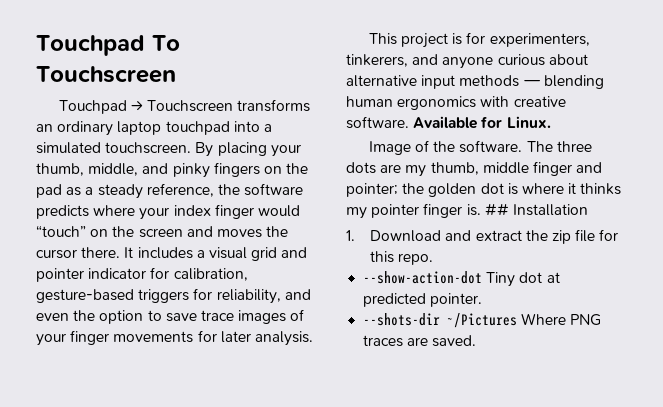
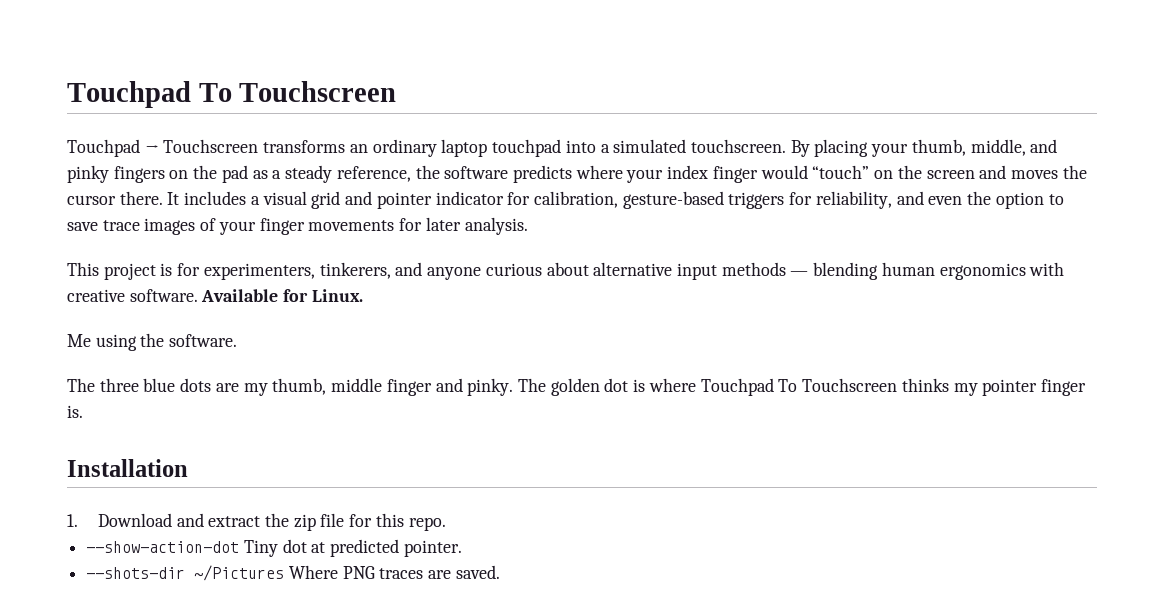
- Image of the software. The three dots are my thumb, middle finger and pointer; the golden dot is where it thinks my pointer finger is. ## Installation
+ Me using the software.
+ The three blue dots are my thumb, middle finger and pinky. The golden dot is where Touchpad To Touchscreen thinks my pointer finger is.
+ Installation

